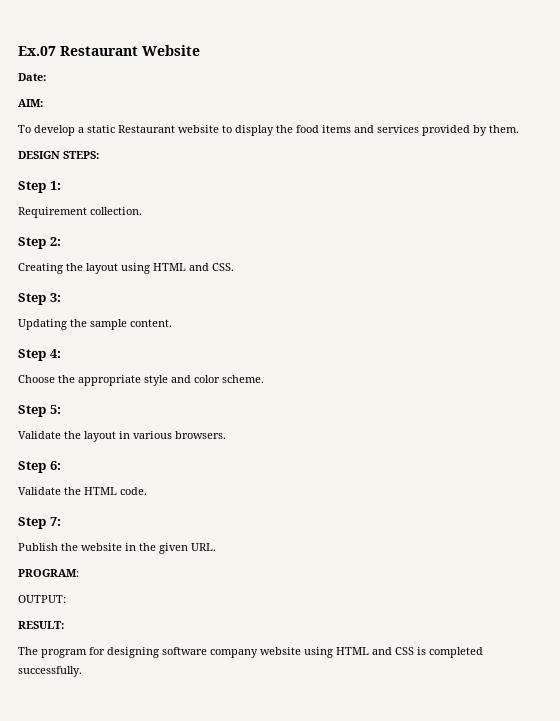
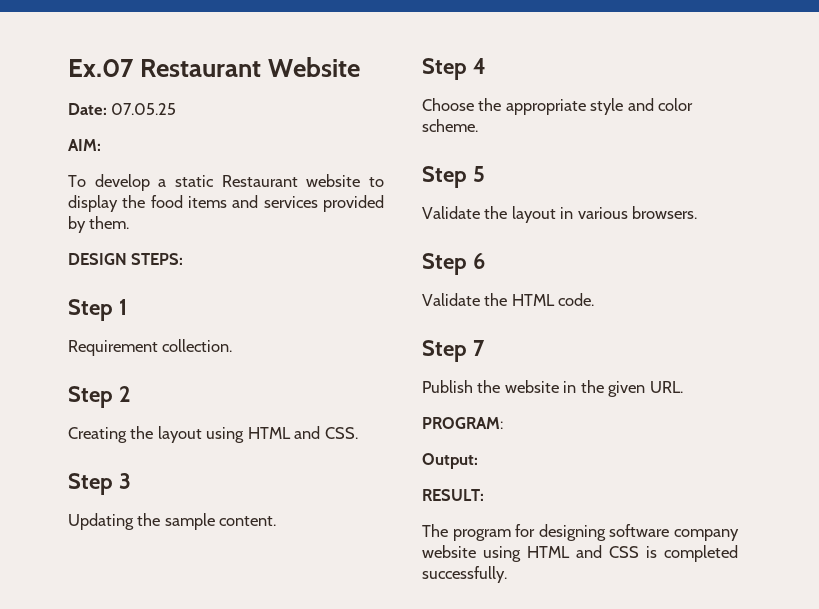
- Date:
+ Date: 07.05.25
- Step 1:
+ Step 1
- Step 2:
+ Step 2
- Step 3:
+ Step 3
- Step 4:
+ Step 4
- Step 5:
+ Step 5
- Step 6:
+ Step 6
- Step 7:
+ Step 7
- OUTPUT:
+ Output:

